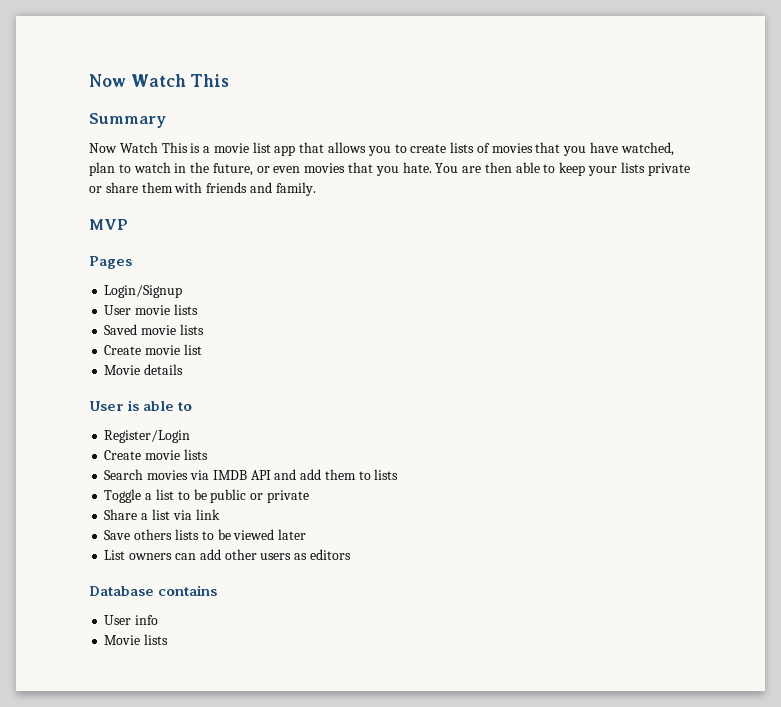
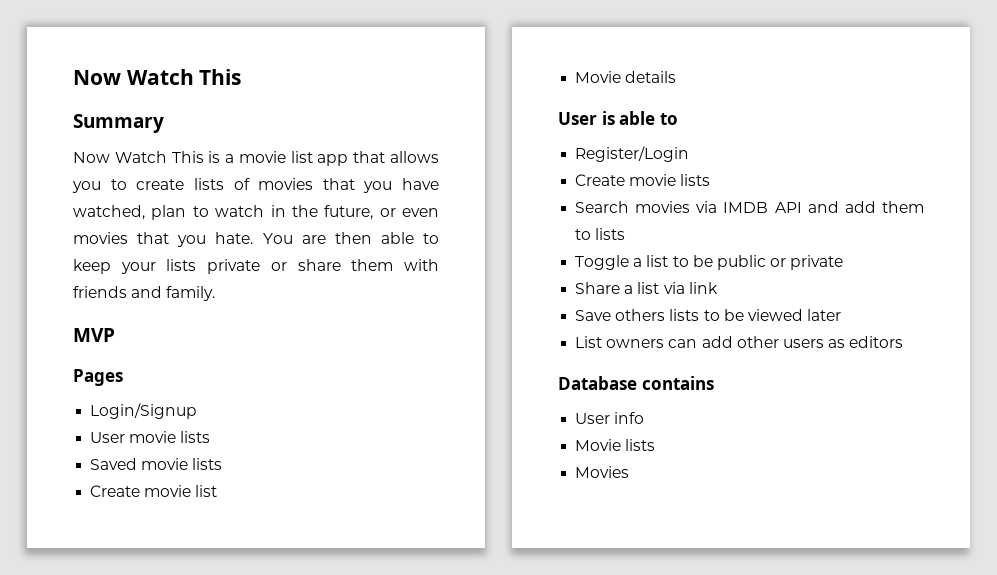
+ Movies

